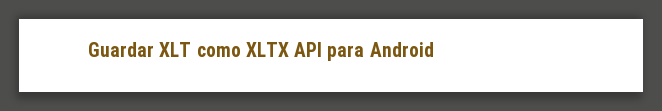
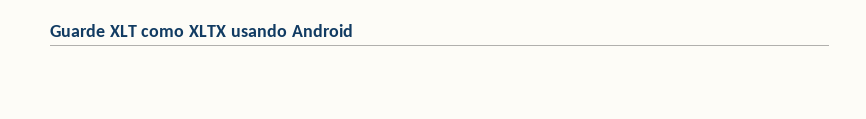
- Guardar XLT como XLTX API para Android
+ Guarde XLT como XLTX usando Android

